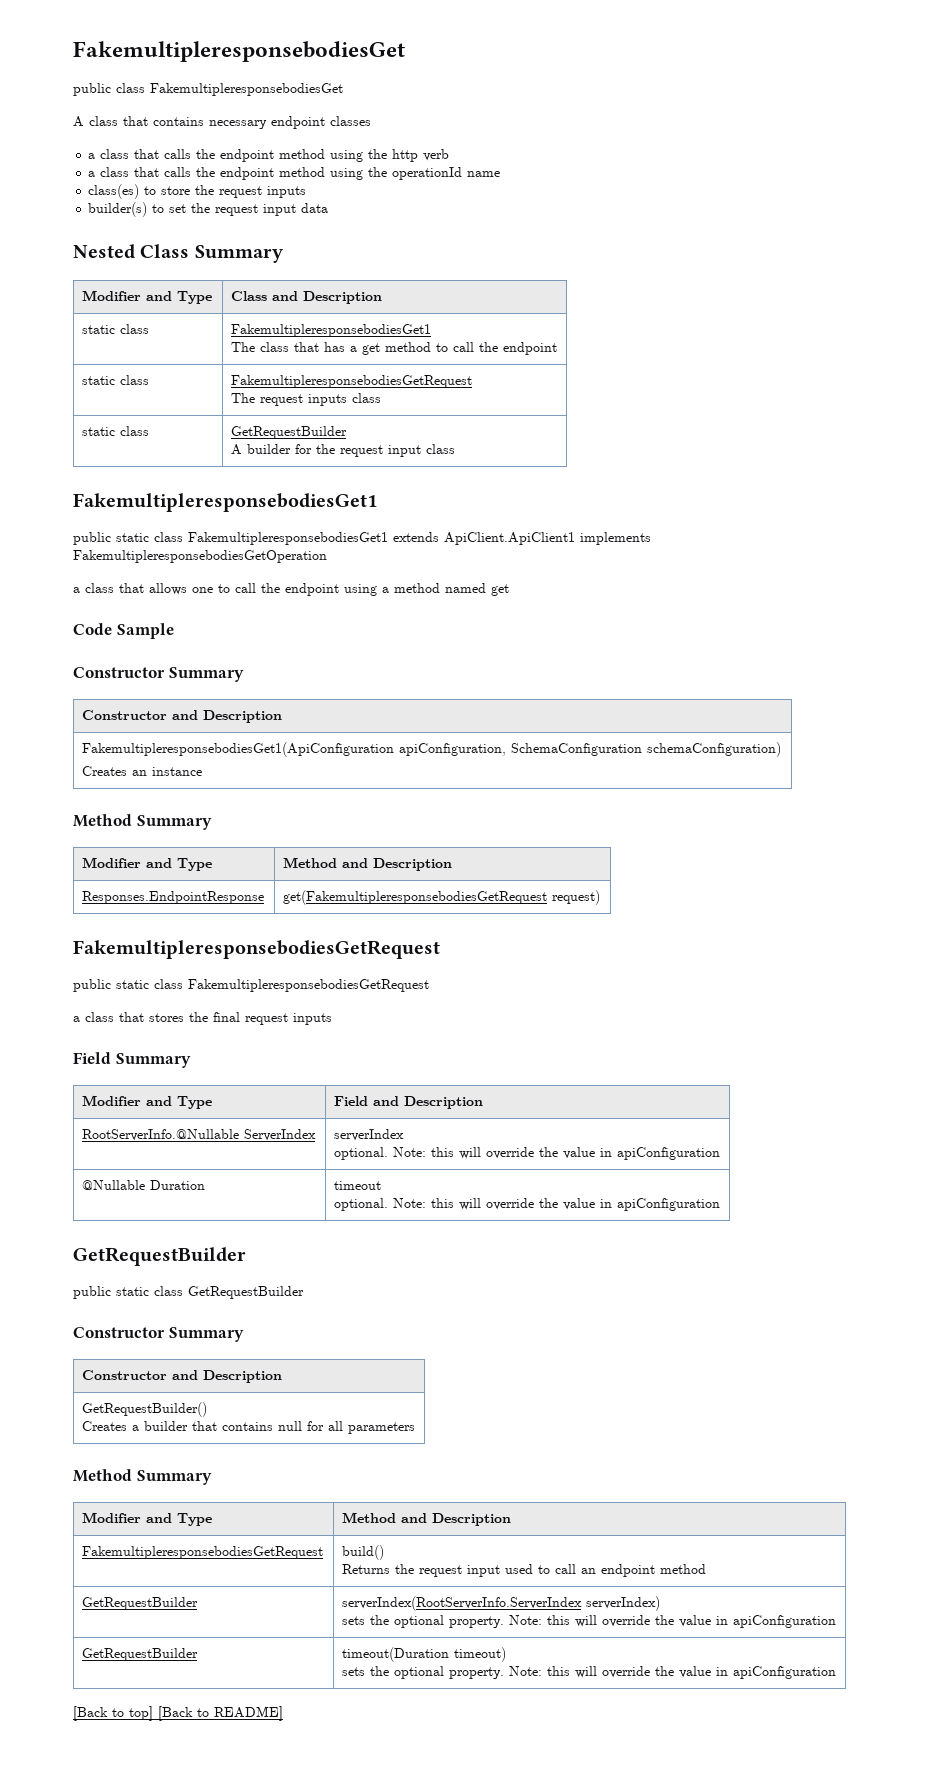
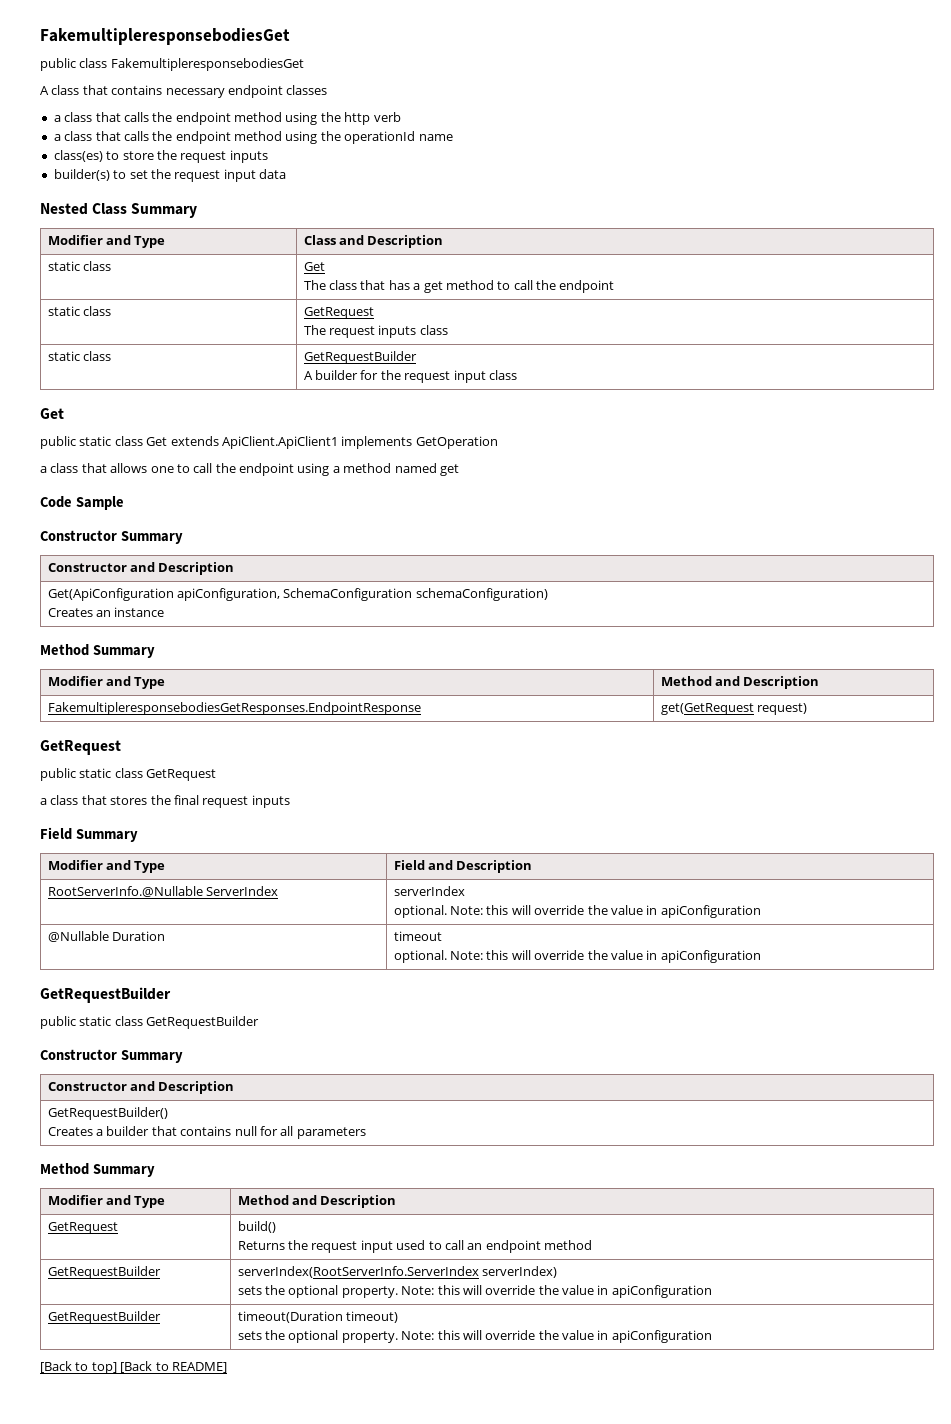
- static class | FakemultipleresponsebodiesGet1
+ static class | Get
- static class | FakemultipleresponsebodiesGetRequest
+ static class | GetRequest
  static class | GetRequestBuilder
  A builder for the request input class
- FakemultipleresponsebodiesGet1
- public static class FakemultipleresponsebodiesGet1 extends ApiClient.ApiClient1 implements FakemultipleresponsebodiesGetOperation
+ Get
+ public static class Get extends ApiClient.ApiClient1 implements GetOperation
- FakemultipleresponsebodiesGet1(ApiConfiguration apiConfiguration, SchemaConfiguration schemaConfiguration)
+ Get(ApiConfiguration apiConfiguration, SchemaConfiguration schemaConfiguration)
- Responses.EndpointResponse | get(FakemultipleresponsebodiesGetRequest request)
- FakemultipleresponsebodiesGetRequest
- public static class FakemultipleresponsebodiesGetRequest
+ FakemultipleresponsebodiesGetResponses.EndpointResponse | get(GetRequest request)
+ GetRequest
+ public static class GetRequest
- FakemultipleresponsebodiesGetRequest | build()
+ GetRequest | build()

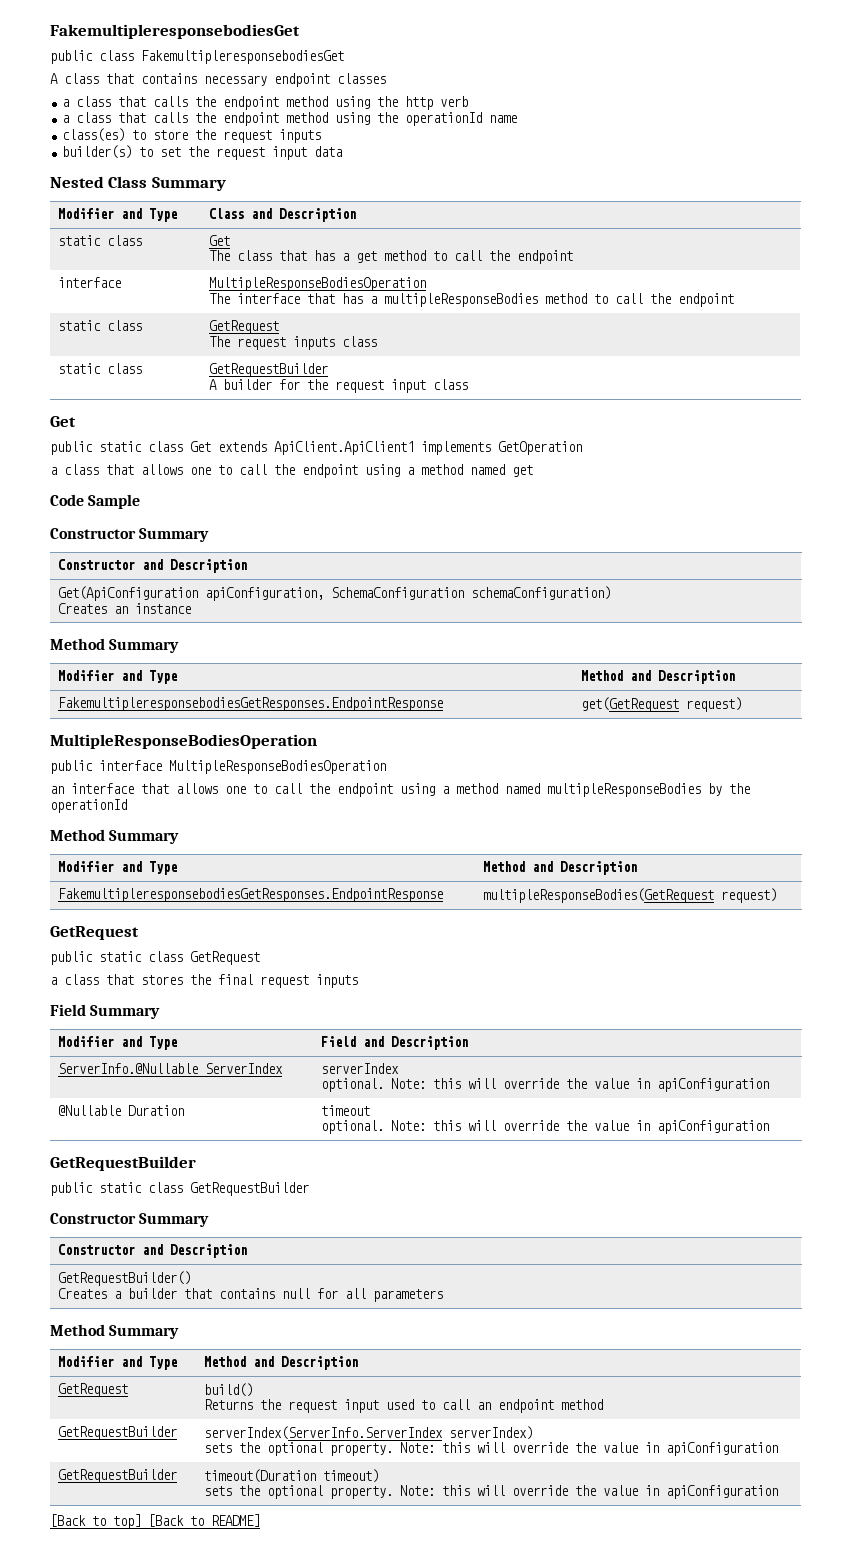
+ interface | MultipleResponseBodiesOperation
+ The interface that has a multipleResponseBodies method to call the endpoint
  FakemultipleresponsebodiesGetResponses.EndpointResponse | get(GetRequest request)
+ MultipleResponseBodiesOperation
+ public interface MultipleResponseBodiesOperation
+ an interface that allows one to call the endpoint using a method named multipleResponseBodies by the operationId
+ Method Summary
+ Modifier and Type | Method and Description
+ FakemultipleresponsebodiesGetResponses.EndpointResponse | multipleResponseBodies(GetRequest request)
- RootServerInfo.@Nullable ServerIndex | serverIndex
+ ServerInfo.@Nullable ServerIndex | serverIndex
- GetRequestBuilder | serverIndex(RootServerInfo.ServerIndex serverIndex)
+ GetRequestBuilder | serverIndex(ServerInfo.ServerIndex serverIndex)

